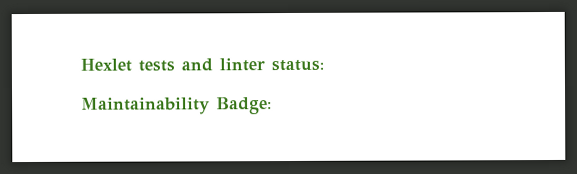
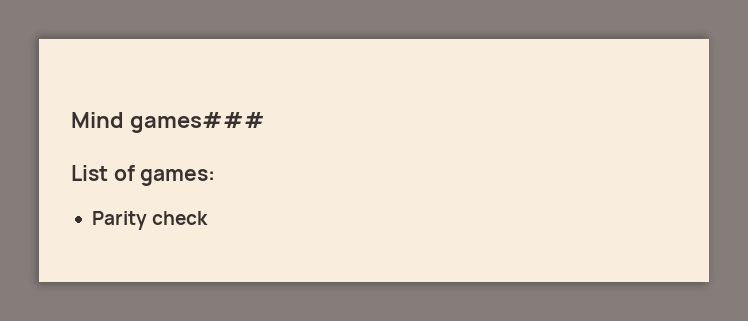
- Hexlet tests and linter status:
- Maintainability Badge:
+ Mind games###
+ List of games:
+ Parity check

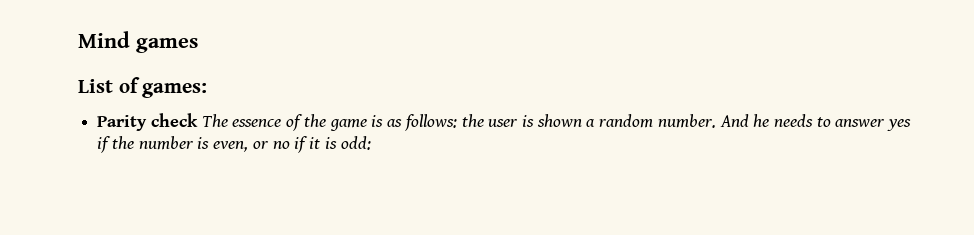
- Mind games###
+ Mind games
- Parity check
+ Parity check The essence of the game is as follows: the user is shown a random number. And he needs to answer yes if the number is even, or no if it is odd:

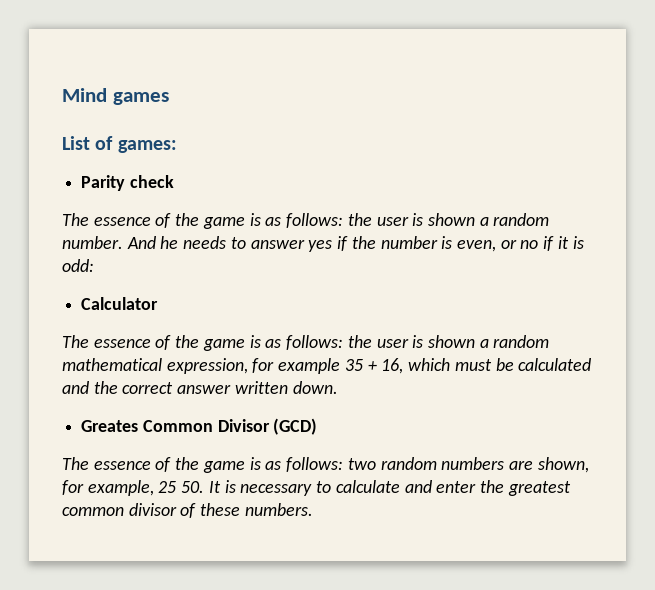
- Parity check The essence of the game is as follows: the user is shown a random number.
+ Parity check
+ The essence of the game is as follows: the user is shown a random number.
+ Calculator
+ The essence of the game is as follows: the user is shown a random mathematical expression, for example 35 + 16, which must be calculated and the correct answer written down.
+ Greates Common Divisor (GCD)
+ The essence of the game is as follows: two random numbers are shown, for example, 25 50. It is necessary to calculate and enter the greatest common divisor of these numbers.

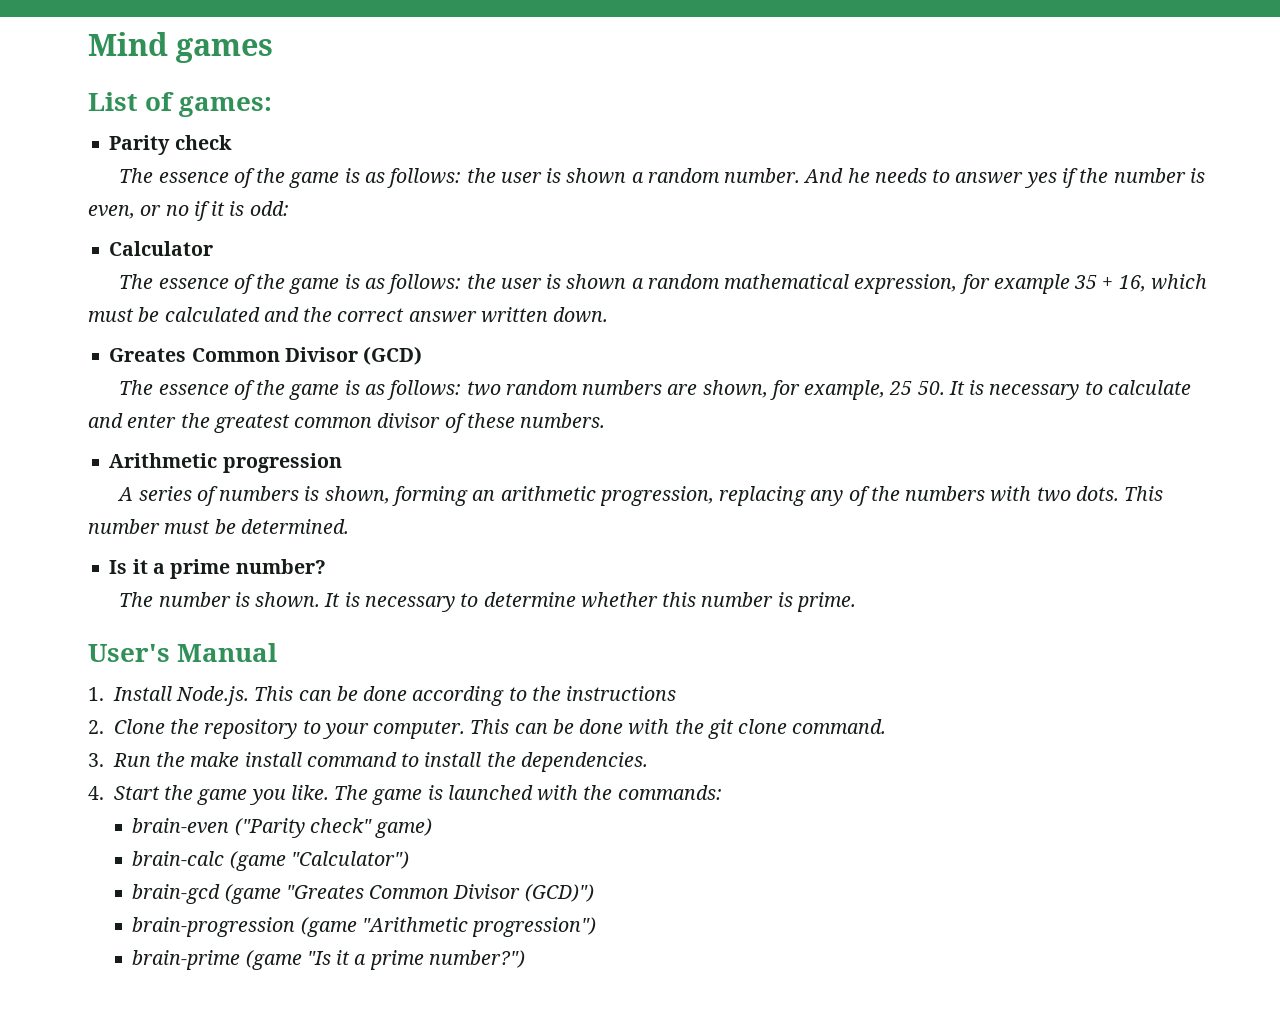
+ Arithmetic progression
+ A series of numbers is shown, forming an arithmetic progression, replacing any of the numbers with two dots. This number must be determined.
+ Is it a prime number?
+ The number is shown. It is necessary to determine whether this number is prime.
+ User's Manual
+ 1. Install Node.js. This can be done according to the instructions
+ 2. Clone the repository to your computer. This can be done with the git clone command.
+ 3. Run the make install command to install the dependencies.
+ 4. Start the game you like. The game is launched with the commands:
+ brain-even ("Parity check" game)
+ brain-calc (game "Calculator")
+ brain-gcd (game "Greates Common Divisor (GCD)")
+ brain-progression (game "Arithmetic progression")
+ brain-prime (game "Is it a prime number?")

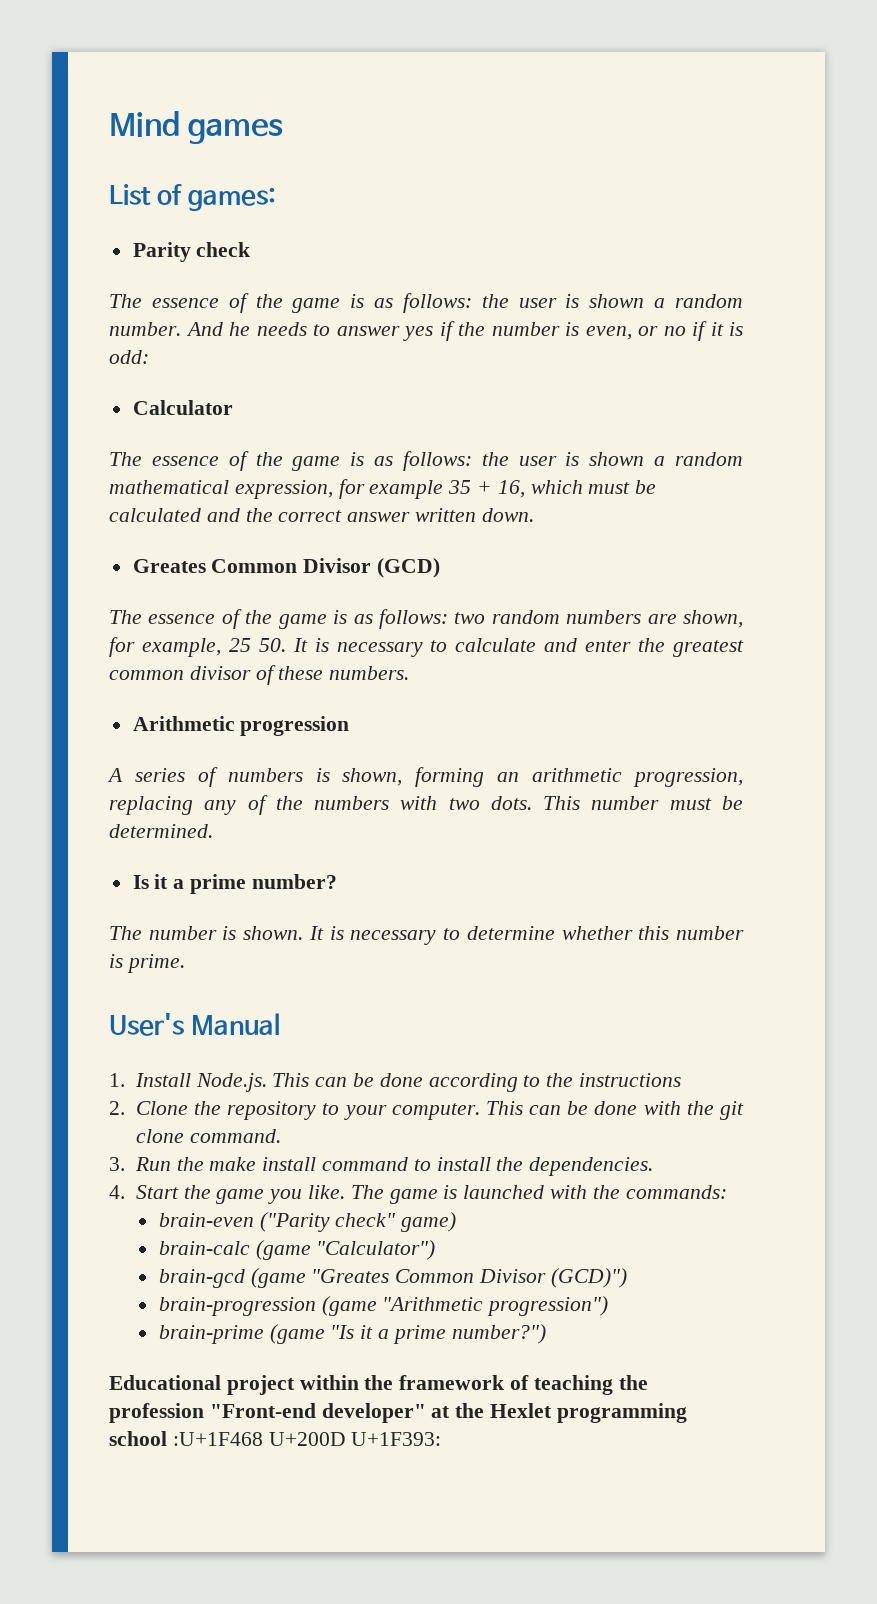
+ Educational project within the framework of teaching the profession "Front-end developer" at the Hexlet programming school :U+1F468 U+200D U+1F393:

